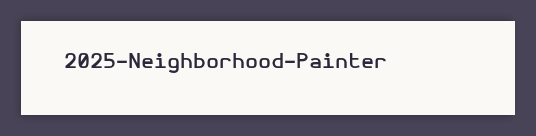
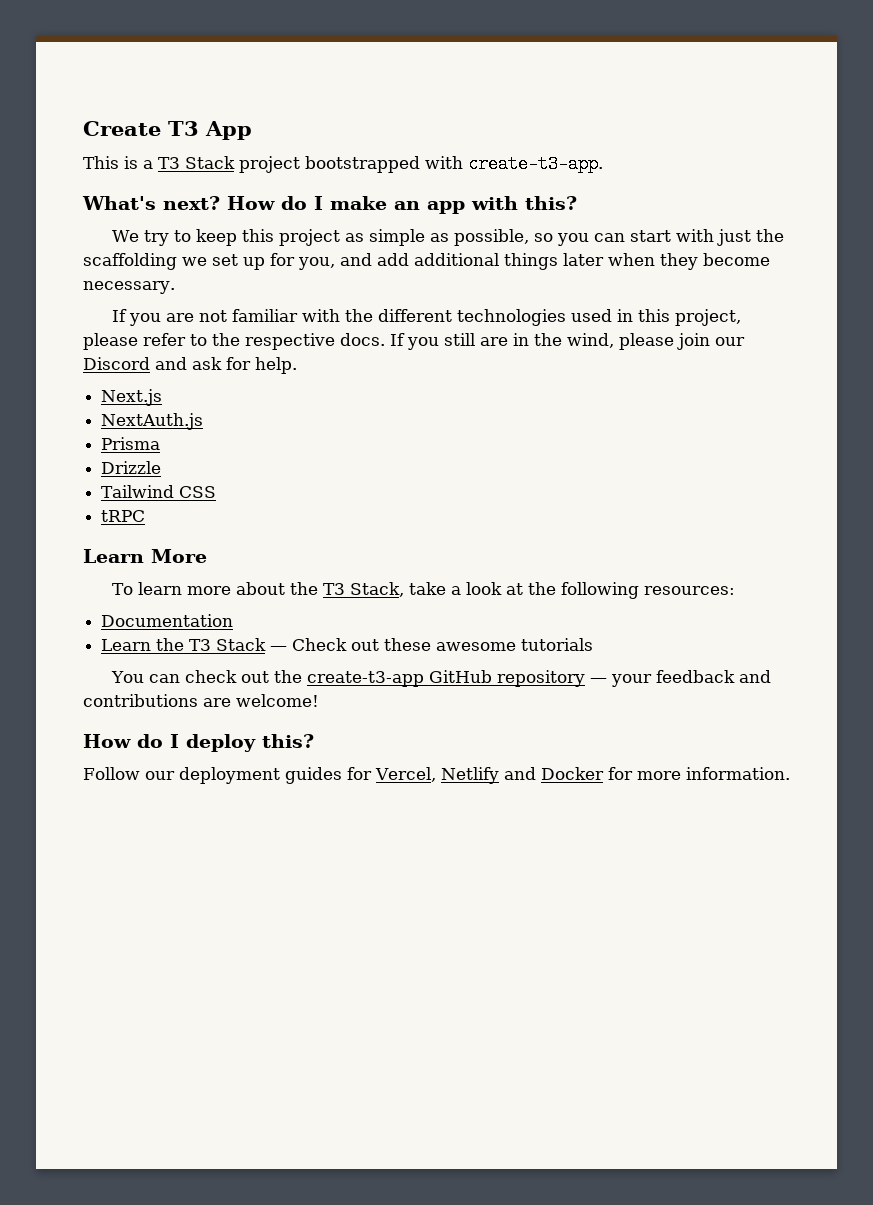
- 2025-Neighborhood-Painter
+ Create T3 App
+ This is a T3 Stack project bootstrapped with create-t3-app.
+ What's next? How do I make an app with this?
+ We try to keep this project as simple as possible, so you can start with just the scaffolding we set up for you, and add additional things later when they become necessary.
+ If you are not familiar with the different technologies used in this project, please refer to the respective docs. If you still are in the wind, please join our Discord and ask for help.
+ Next.js
+ NextAuth.js
+ Prisma
+ Drizzle
+ Tailwind CSS
+ tRPC
+ Learn More
+ To learn more about the T3 Stack, take a look at the following resources:
+ Documentation
+ Learn the T3 Stack — Check out these awesome tutorials
+ You can check out the create-t3-app GitHub repository — your feedback and contributions are welcome!
+ How do I deploy this?
+ Follow our deployment guides for Vercel, Netlify and Docker for more information.

